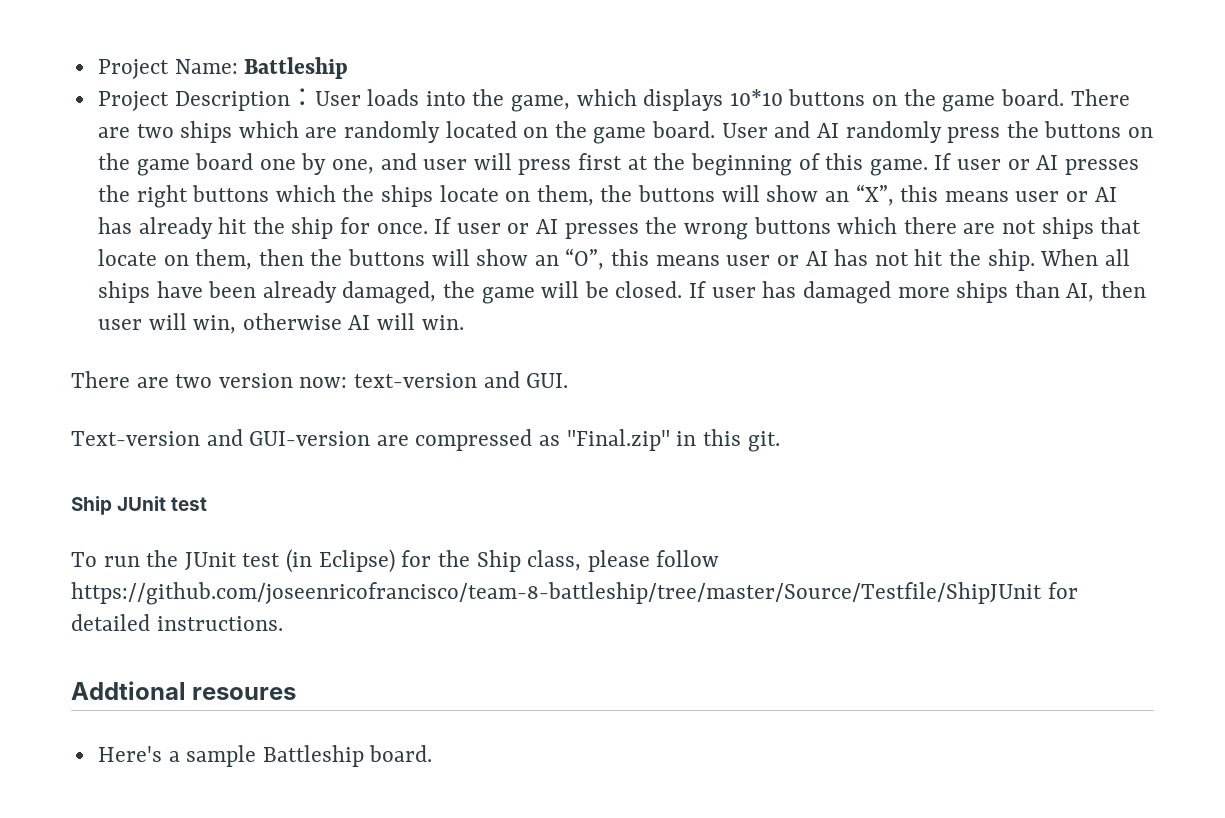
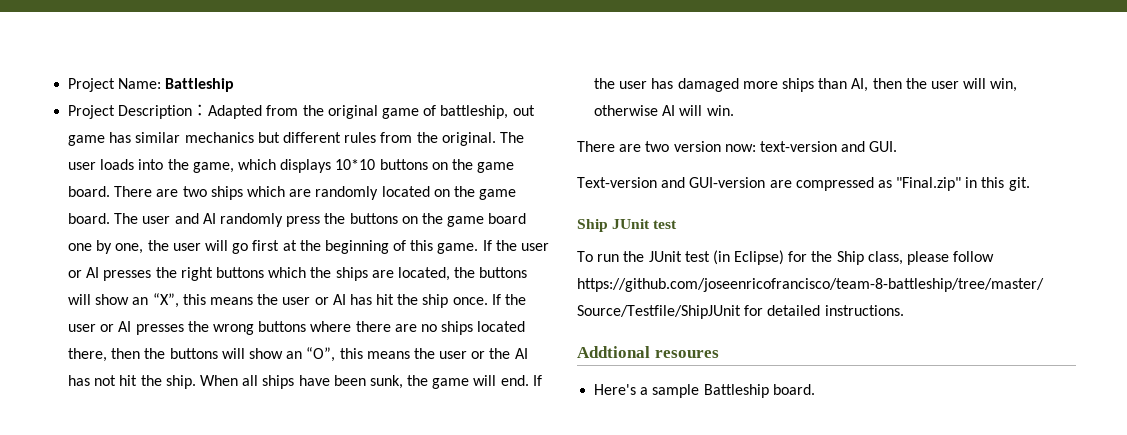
- Project Description：User loads into the game, which displays 10*10 buttons on the game board.
+ Project Description：Adapted from the original game of battleship, out game has similar mechanics but different rules from the original. The user loads into the game, which displays 10*10 buttons on the game board.
- User and AI randomly press the buttons on the game board one by one, and user will press first at the beginning of this game.
+ The user and AI randomly press the buttons on the game board one by one, the user will go first at the beginning of this game.
- If user or AI presses the right buttons which the ships locate on them, the buttons will show an “X”, this means user or AI has already hit the ship for once.
+ If the user or AI presses the right buttons which the ships are located, the buttons will show an “X”, this means the user or AI has hit the ship once.
- If user or AI presses the wrong buttons which there are not ships that locate on them, then the buttons will show an “O”, this means user or AI has not hit the ship.
+ If the user or AI presses the wrong buttons where there are no ships located there, then the buttons will show an “O”, this means the user or the AI has not hit the ship.
- When all ships have been already damaged, the game will be closed. If user has damaged more ships than AI, then user will win, otherwise AI will win.
+ When all ships have been sunk, the game will end. If the user has damaged more ships than AI, then the user will win, otherwise AI will win.

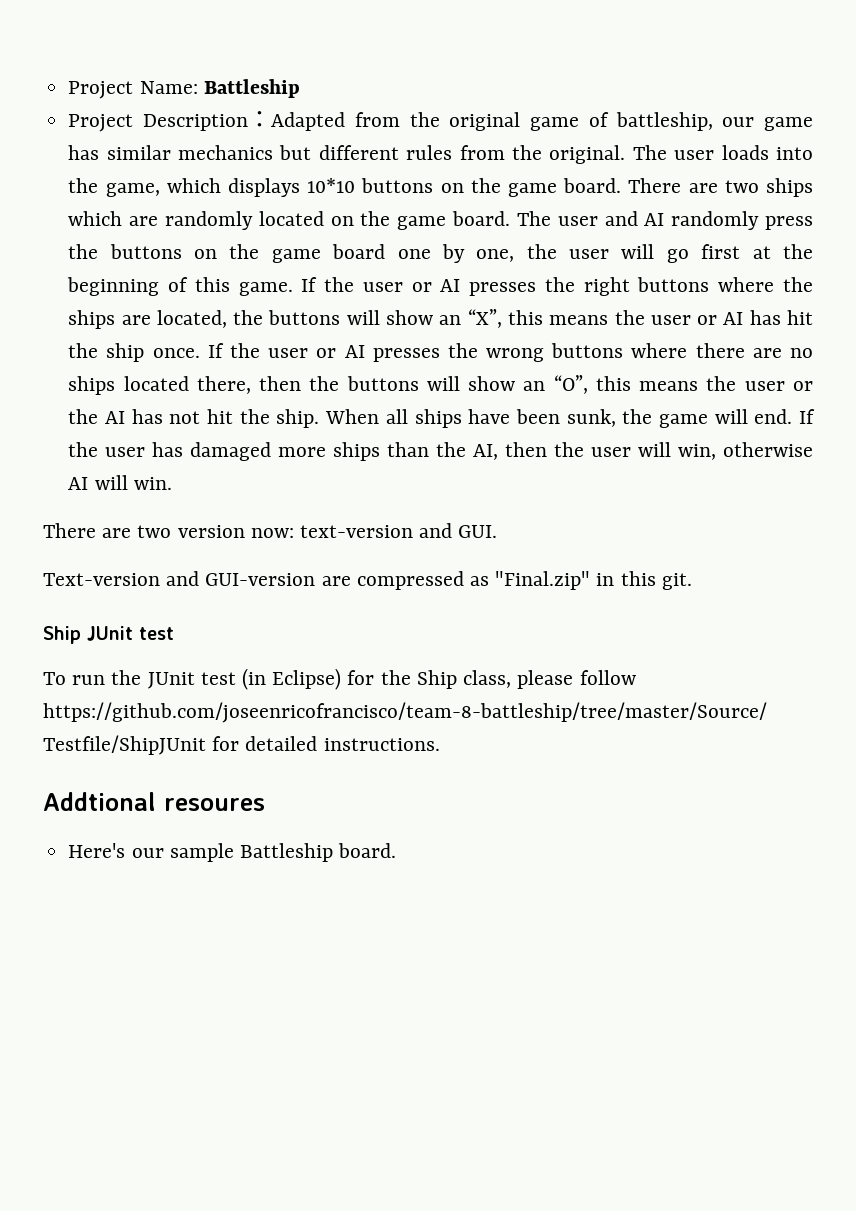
- Project Description：Adapted from the original game of battleship, out game has similar mechanics but different rules from the original.
+ Project Description：Adapted from the original game of battleship, our game has similar mechanics but different rules from the original.
- If the user or AI presses the right buttons which the ships are located, the buttons will show an “X”, this means the user or AI has hit the ship once.
+ If the user or AI presses the right buttons where the ships are located, the buttons will show an “X”, this means the user or AI has hit the ship once.
- If the user has damaged more ships than AI, then the user will win, otherwise AI will win.
+ If the user has damaged more ships than the AI, then the user will win, otherwise AI will win.
- Here's a sample Battleship board.
+ Here's our sample Battleship board.

